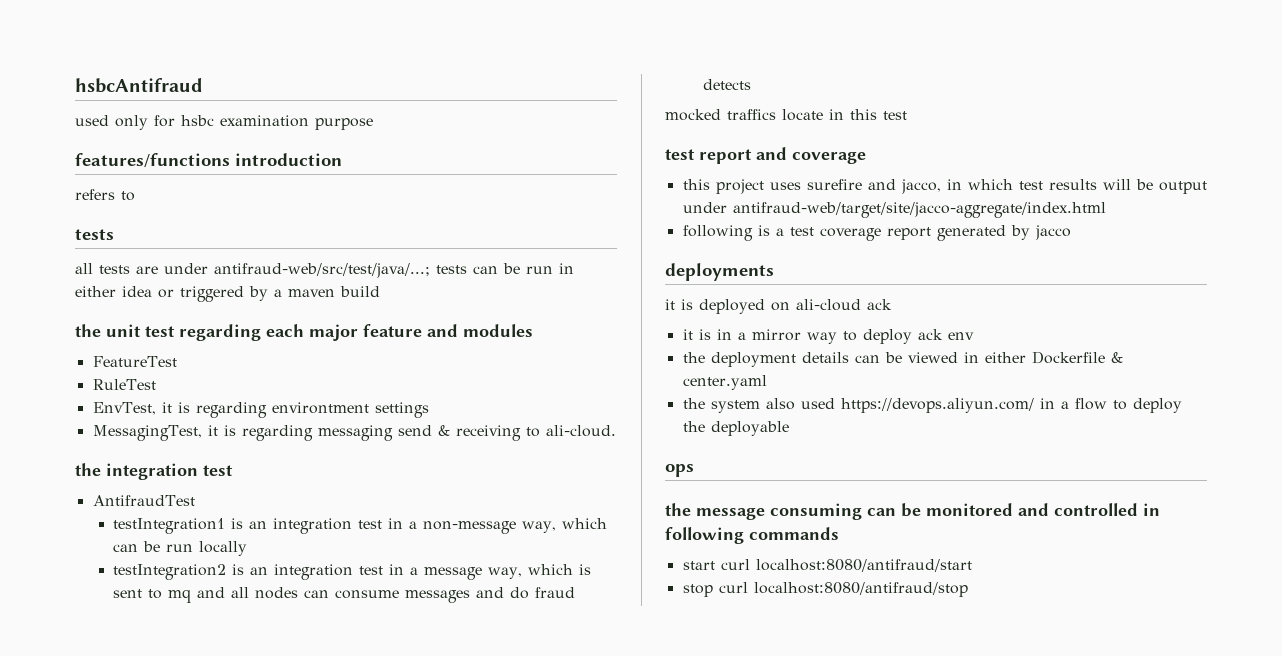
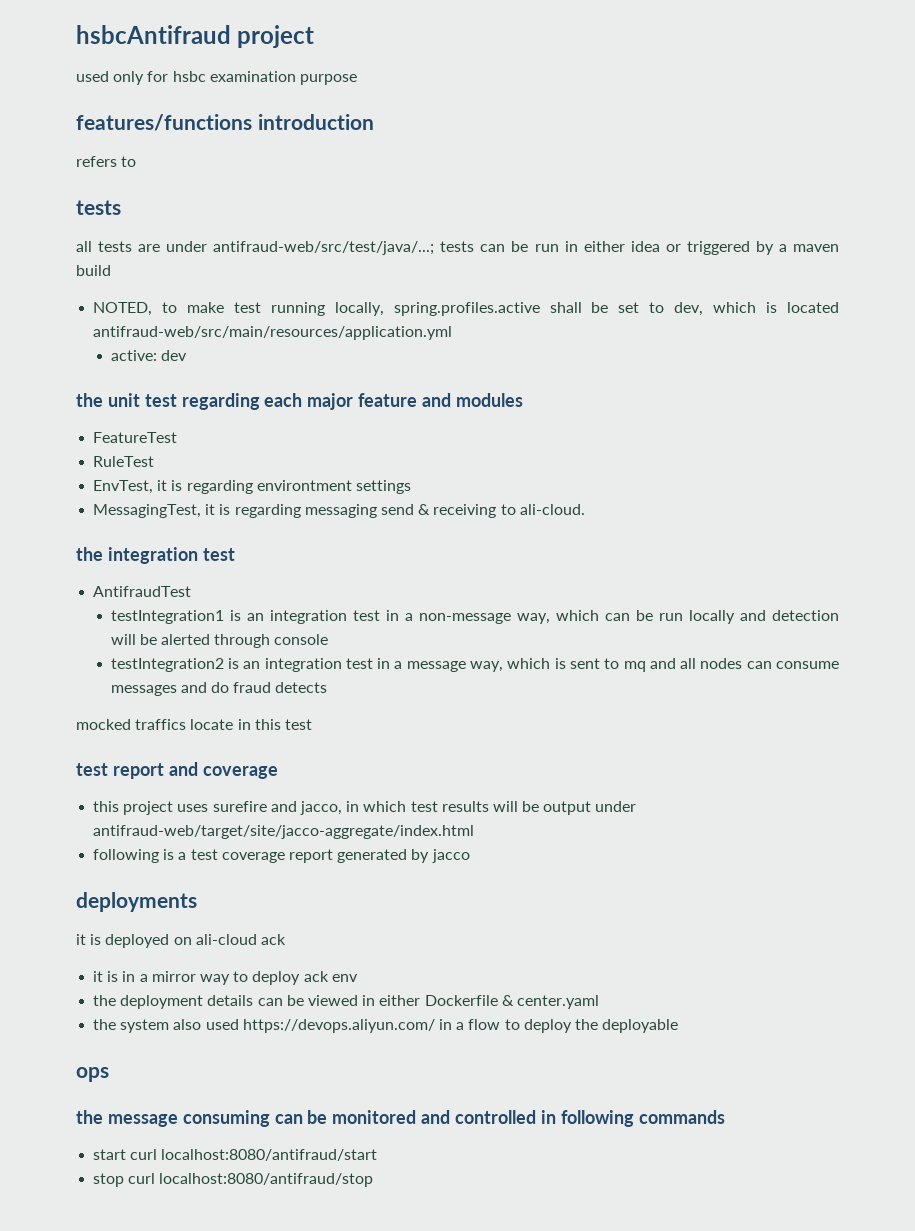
- hsbcAntifraud
+ hsbcAntifraud project
+ NOTED, to make test running locally, spring.profiles.active shall be set to dev, which is located antifraud-web/src/main/resources/application.yml
+ active: dev
- testIntegration1 is an integration test in a non-message way, which can be run locally
+ testIntegration1 is an integration test in a non-message way, which can be run locally and detection will be alerted through console

